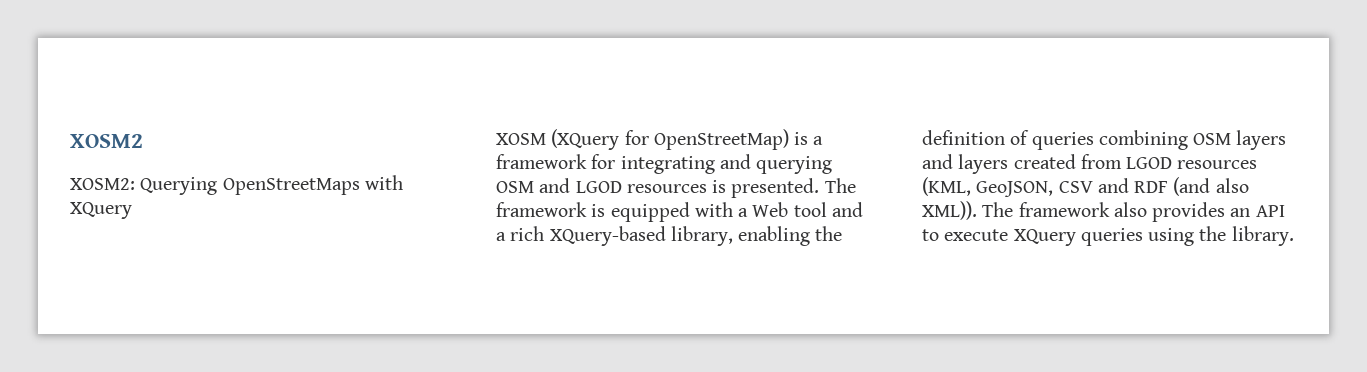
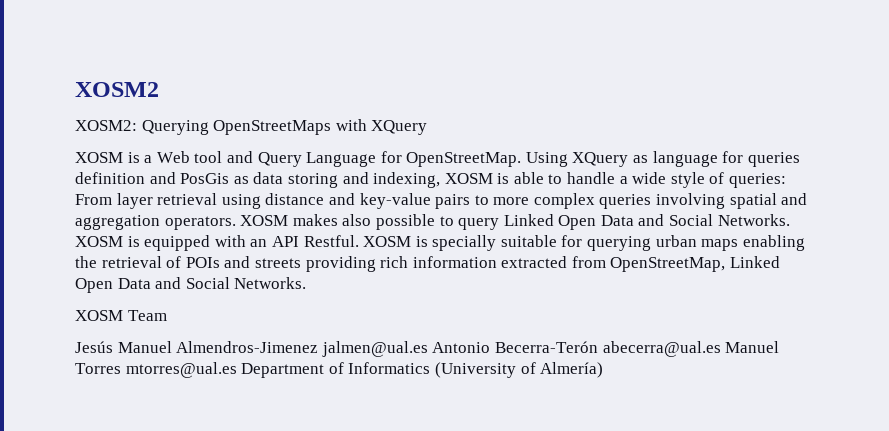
- XOSM (XQuery for OpenStreetMap) is a framework for integrating and querying OSM and LGOD resources is presented. The framework is equipped with a Web tool and a rich XQuery-based library, enabling the definition of queries combining OSM layers and layers created from LGOD resources (KML, GeoJSON, CSV and RDF (and also XML)). The framework also provides an API to execute XQuery queries using the library.
+ XOSM is a Web tool and Query Language for OpenStreetMap. Using XQuery as language for queries definition and PosGis as data storing and indexing, XOSM is able to handle a wide style of queries: From layer retrieval using distance and key-value pairs to more complex queries involving spatial and aggregation operators. XOSM makes also possible to query Linked Open Data and Social Networks. XOSM is equipped with an API Restful. XOSM is specially suitable for querying urban maps enabling the retrieval of POIs and streets providing rich information extracted from OpenStreetMap, Linked Open Data and Social Networks.
+ XOSM Team
+ Jesús Manuel Almendros-Jimenez jalmen@ual.es Antonio Becerra-Terón abecerra@ual.es Manuel Torres mtorres@ual.es Department of Informatics (University of Almería)

